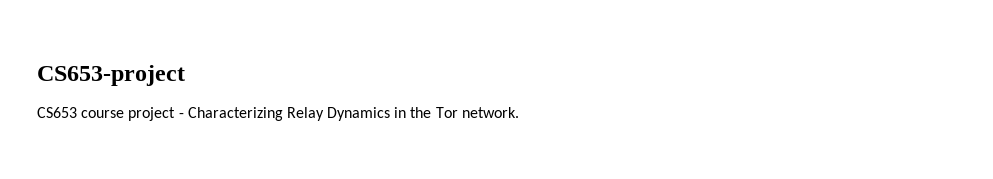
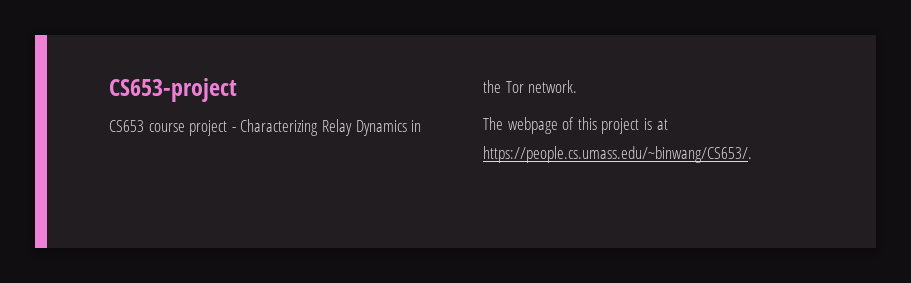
+ The webpage of this project is at https://people.cs.umass.edu/~binwang/CS653/.

